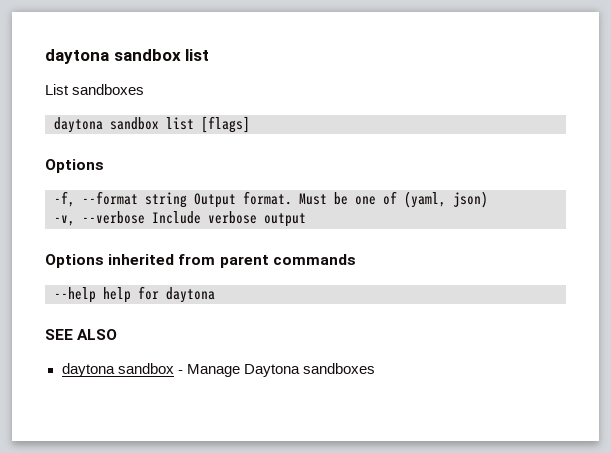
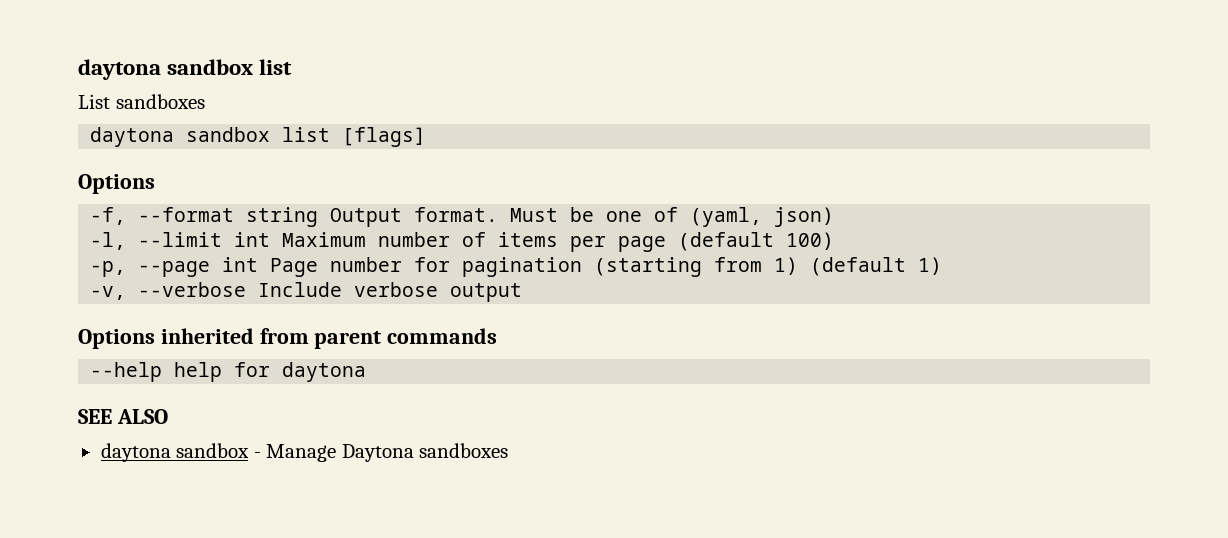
+ -l, --limit int Maximum number of items per page (default 100)
+ -p, --page int Page number for pagination (starting from 1) (default 1)

